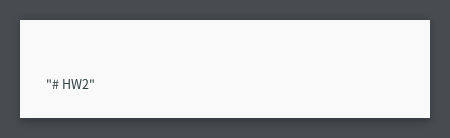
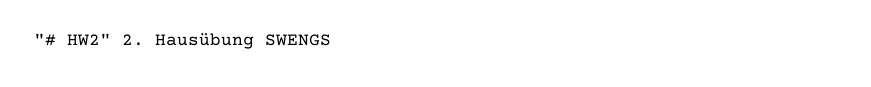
- "# HW2"
+ "# HW2" 2. Hausübung SWENGS

